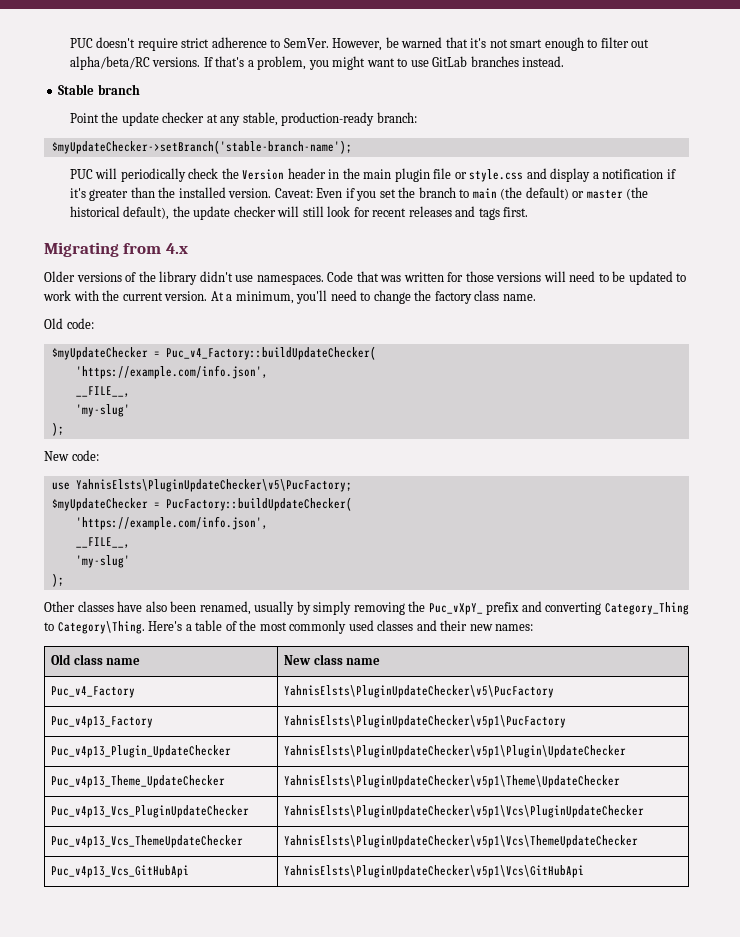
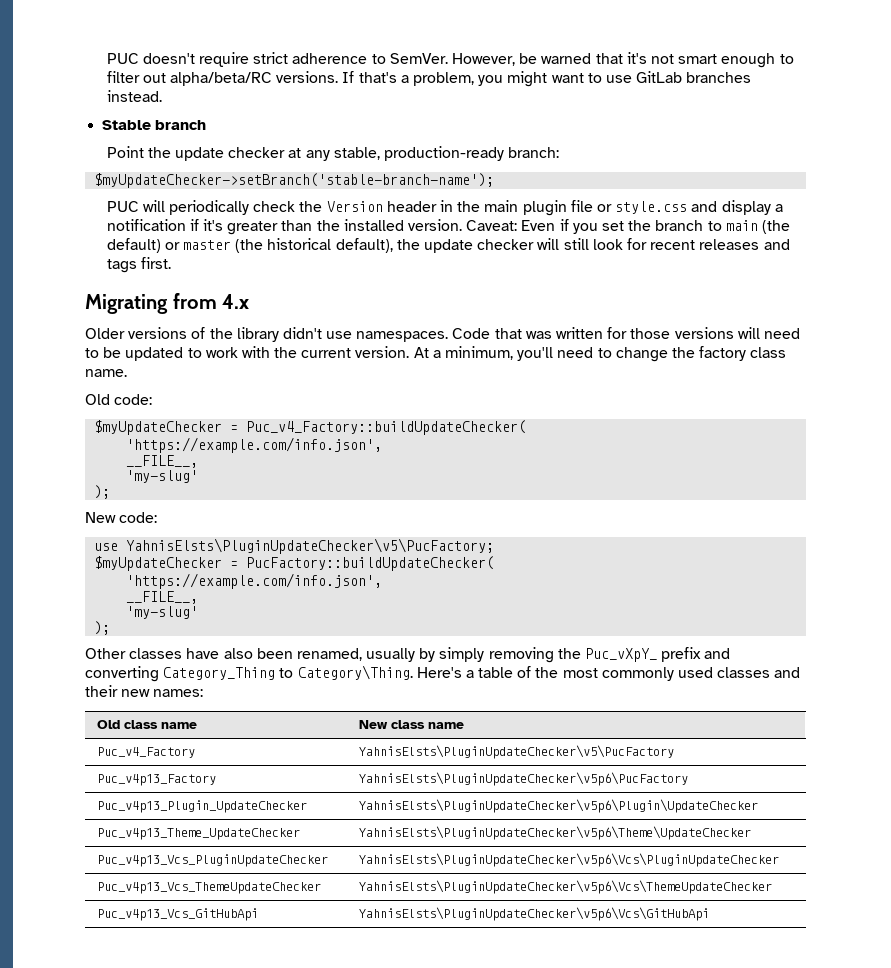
- Puc_v4p13_Factory | YahnisElsts\PluginUpdateChecker\v5p1\PucFactory
+ Puc_v4p13_Factory | YahnisElsts\PluginUpdateChecker\v5p6\PucFactory
- Puc_v4p13_Plugin_UpdateChecker | YahnisElsts\PluginUpdateChecker\v5p1\Plugin\UpdateChecker
+ Puc_v4p13_Plugin_UpdateChecker | YahnisElsts\PluginUpdateChecker\v5p6\Plugin\UpdateChecker
- Puc_v4p13_Theme_UpdateChecker | YahnisElsts\PluginUpdateChecker\v5p1\Theme\UpdateChecker
+ Puc_v4p13_Theme_UpdateChecker | YahnisElsts\PluginUpdateChecker\v5p6\Theme\UpdateChecker
- Puc_v4p13_Vcs_PluginUpdateChecker | YahnisElsts\PluginUpdateChecker\v5p1\Vcs\PluginUpdateChecker
+ Puc_v4p13_Vcs_PluginUpdateChecker | YahnisElsts\PluginUpdateChecker\v5p6\Vcs\PluginUpdateChecker
- Puc_v4p13_Vcs_ThemeUpdateChecker | YahnisElsts\PluginUpdateChecker\v5p1\Vcs\ThemeUpdateChecker
+ Puc_v4p13_Vcs_ThemeUpdateChecker | YahnisElsts\PluginUpdateChecker\v5p6\Vcs\ThemeUpdateChecker
- Puc_v4p13_Vcs_GitHubApi | YahnisElsts\PluginUpdateChecker\v5p1\Vcs\GitHubApi
+ Puc_v4p13_Vcs_GitHubApi | YahnisElsts\PluginUpdateChecker\v5p6\Vcs\GitHubApi

